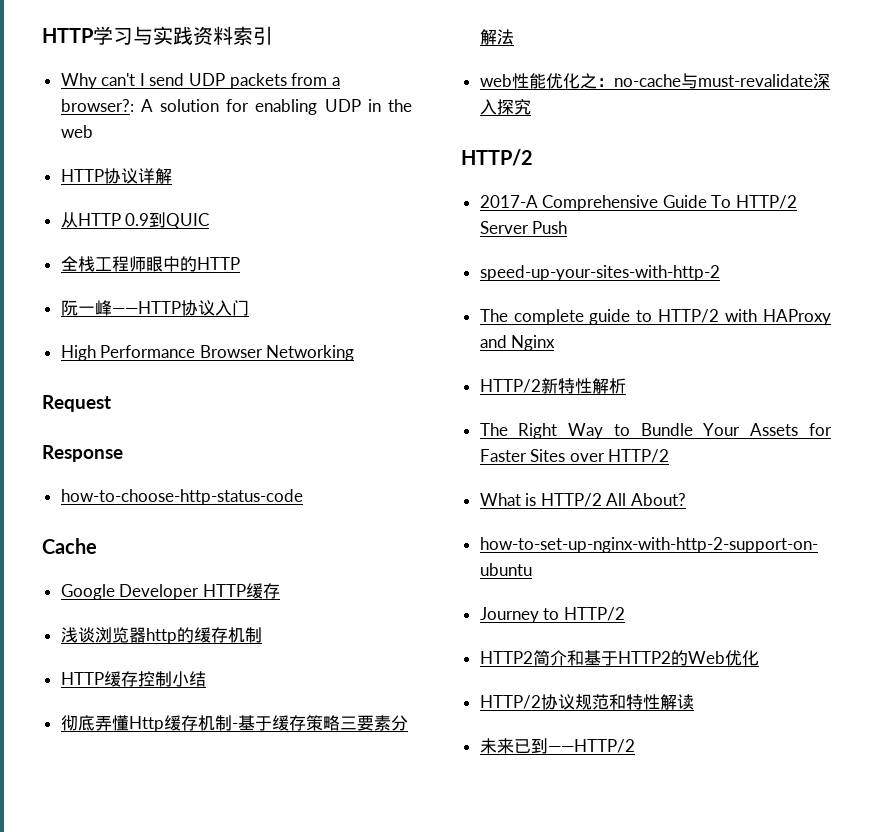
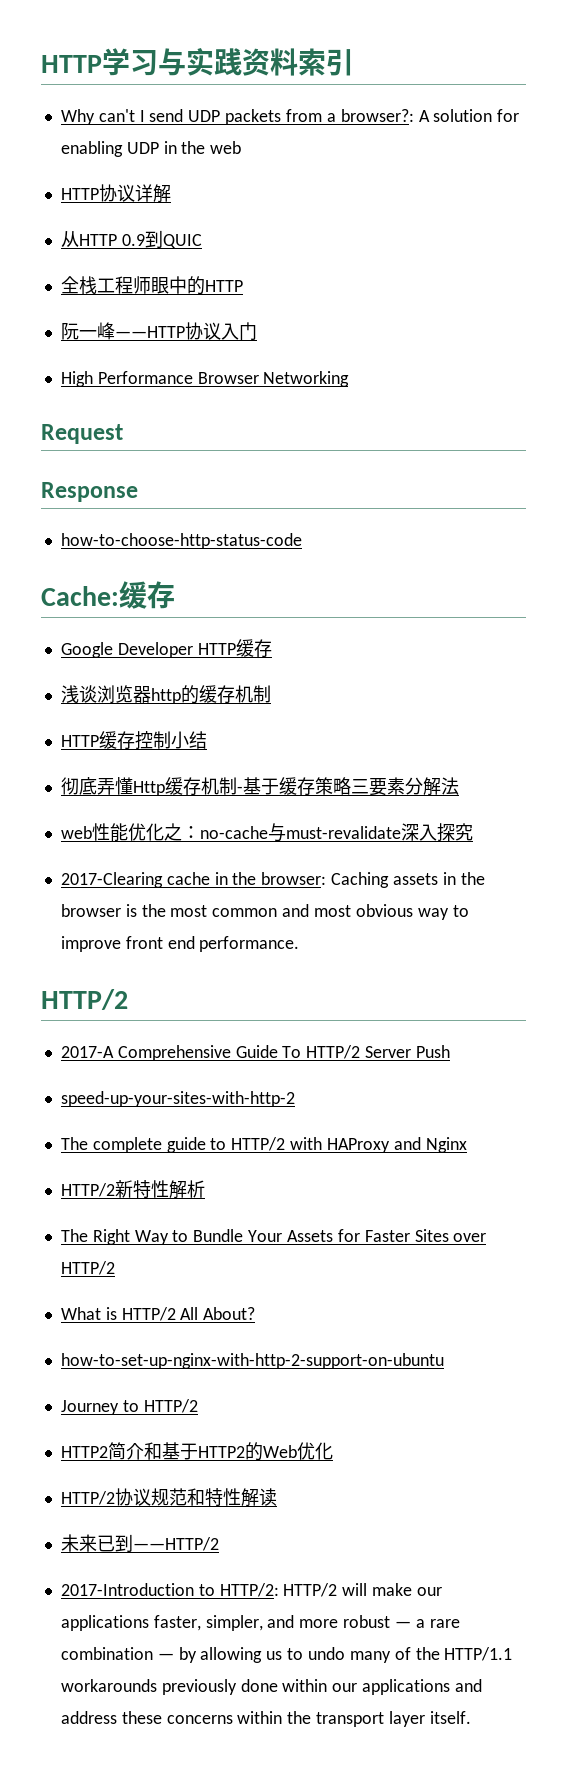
- Cache
+ Cache:缓存
+ 2017-Clearing cache in the browser: Caching assets in the browser is the most common and most obvious way to improve front end performance.
+ 2017-Introduction to HTTP/2: HTTP/2 will make our applications faster, simpler, and more robust — a rare combination — by allowing us to undo many of the HTTP/1.1 workarounds previously done within our applications and address these concerns within the transport layer itself.

